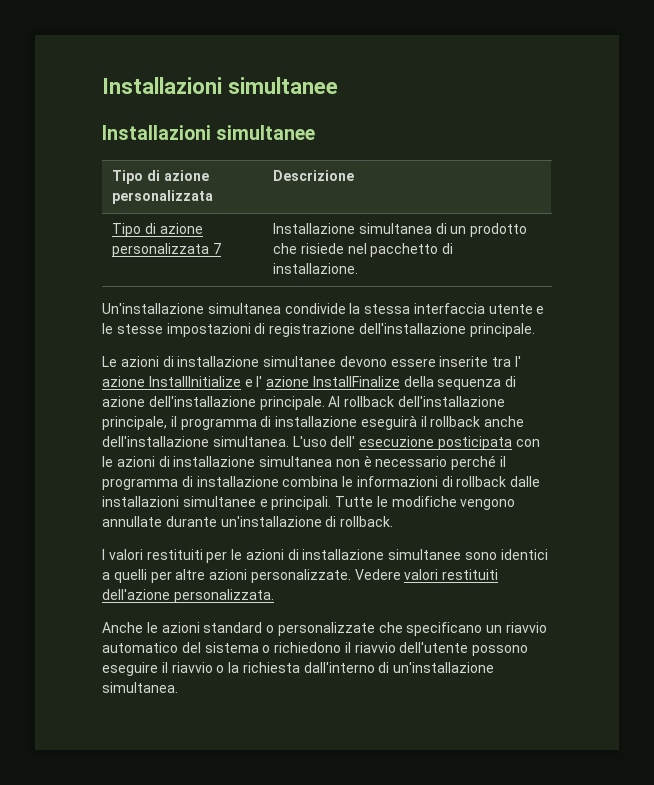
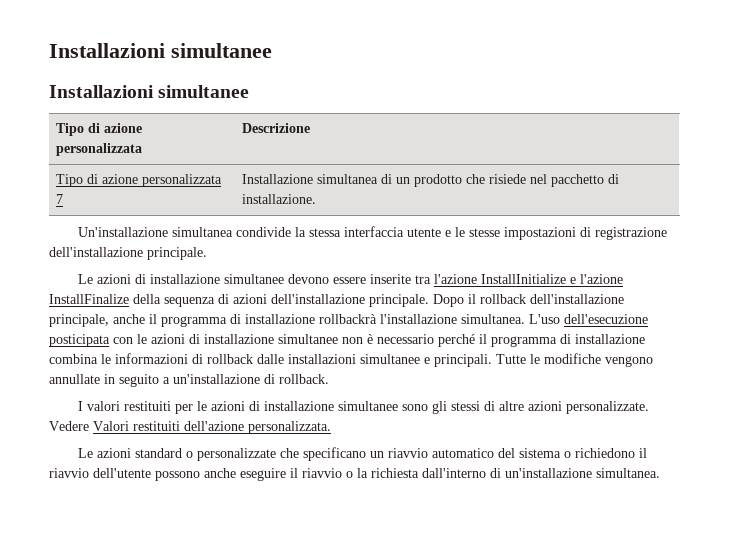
- Le azioni di installazione simultanee devono essere inserite tra l' azione InstallInitialize e l' azione InstallFinalize della sequenza di azione dell'installazione principale. Al rollback dell'installazione principale, il programma di installazione eseguirà il rollback anche dell'installazione simultanea. L'uso dell' esecuzione posticipata con le azioni di installazione simultanea non è necessario perché il programma di installazione combina le informazioni di rollback dalle installazioni simultanee e principali.
+ Le azioni di installazione simultanee devono essere inserite tra l'azione InstallInitialize e l'azione InstallFinalize della sequenza di azioni dell'installazione principale. Dopo il rollback dell'installazione principale, anche il programma di installazione rollbackrà l'installazione simultanea. L'uso dell'esecuzione posticipata con le azioni di installazione simultanee non è necessario perché il programma di installazione combina le informazioni di rollback dalle installazioni simultanee e principali.
- Tutte le modifiche vengono annullate durante un'installazione di rollback.
+ Tutte le modifiche vengono annullate in seguito a un'installazione di rollback.
- I valori restituiti per le azioni di installazione simultanee sono identici a quelli per altre azioni personalizzate.
+ I valori restituiti per le azioni di installazione simultanee sono gli stessi di altre azioni personalizzate.
- Vedere valori restituiti dell'azione personalizzata.
+ Vedere Valori restituiti dell'azione personalizzata.
- Anche le azioni standard o personalizzate che specificano un riavvio automatico del sistema o richiedono il riavvio dell'utente possono eseguire il riavvio o la richiesta dall'interno di un'installazione simultanea.
+ Le azioni standard o personalizzate che specificano un riavvio automatico del sistema o richiedono il riavvio dell'utente possono anche eseguire il riavvio o la richiesta dall'interno di un'installazione simultanea.

